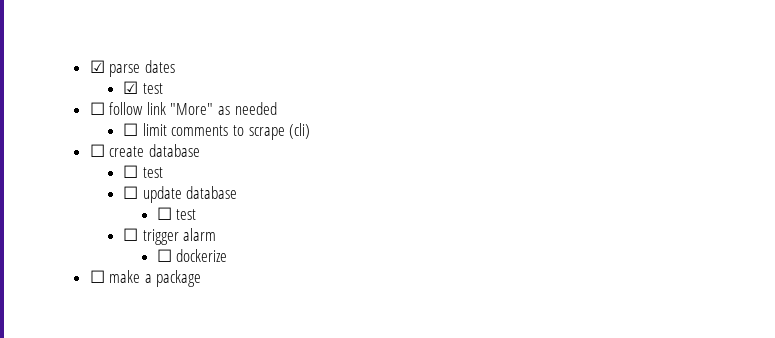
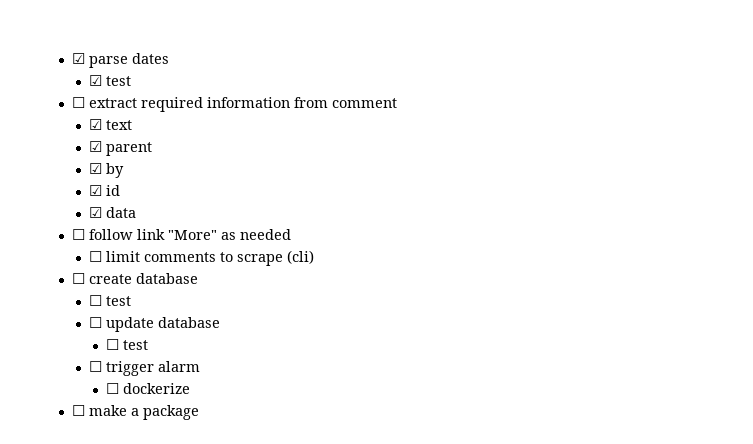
+ ☐ extract required information from comment
+ ☑ text
+ ☑ parent
+ ☑ by
+ ☑ id
+ ☑ data

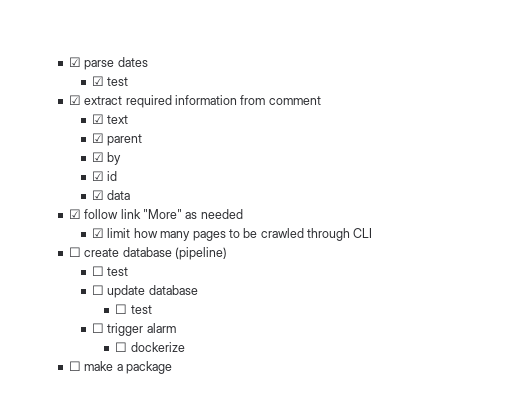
- ☐ extract required information from comment
+ ☑ extract required information from comment
- ☐ follow link "More" as needed
+ ☑ follow link "More" as needed
- ☐ limit comments to scrape (cli)
+ ☑ limit how many pages to be crawled through CLI
- ☐ create database
+ ☐ create database (pipeline)

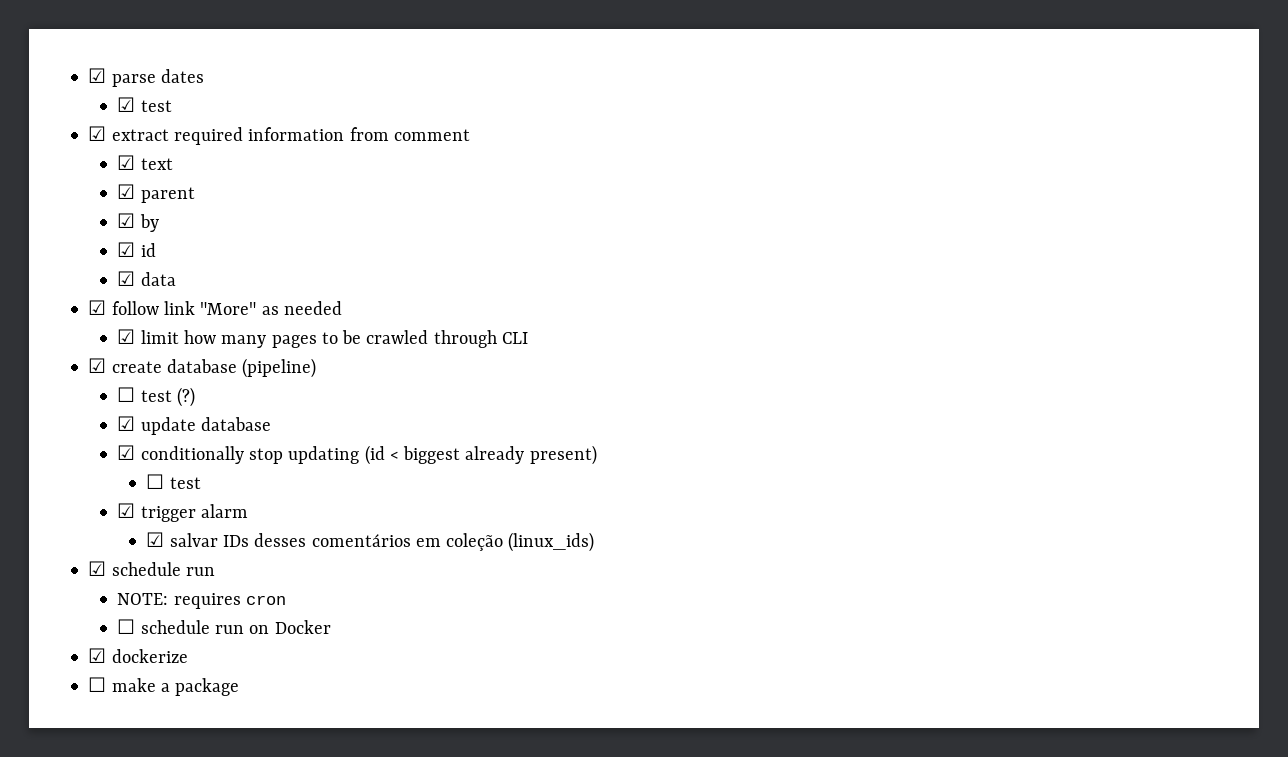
- ☐ create database (pipeline)
+ ☑ create database (pipeline)
+ ☐ test (?)
+ ☑ update database
+ ☑ conditionally stop updating (id < biggest already present)
  ☐ test
- ☐ update database
- ☐ test
- ☐ trigger alarm
+ ☑ trigger alarm
- ☐ dockerize
+ ☑ salvar IDs desses comentários em coleção (linux_ids)
+ ☑ schedule run
+ NOTE: requires cron
+ ☐ schedule run on Docker
+ ☑ dockerize

